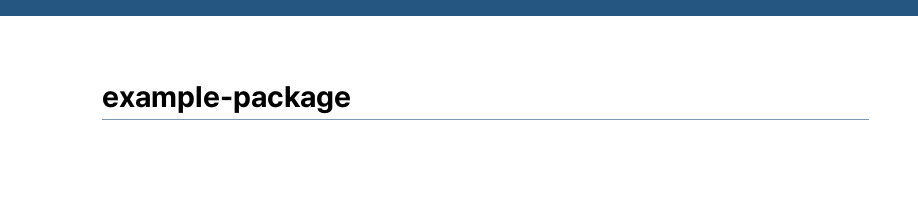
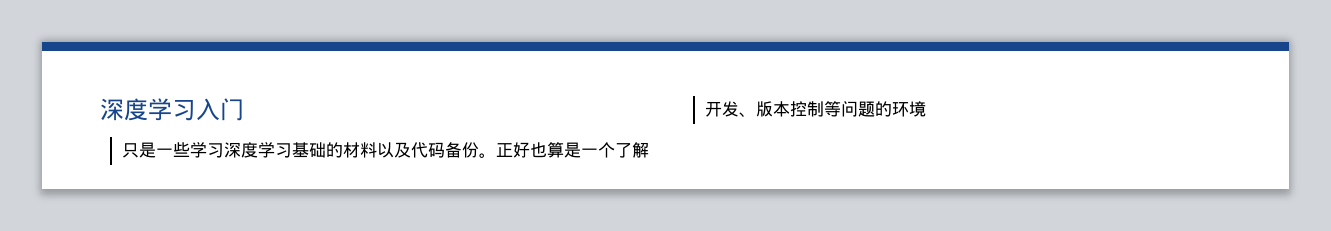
- example-package
+ 深度学习入门
+ 只是一些学习深度学习基础的材料以及代码备份。正好也算是一个了解开发、版本控制等问题的环境

